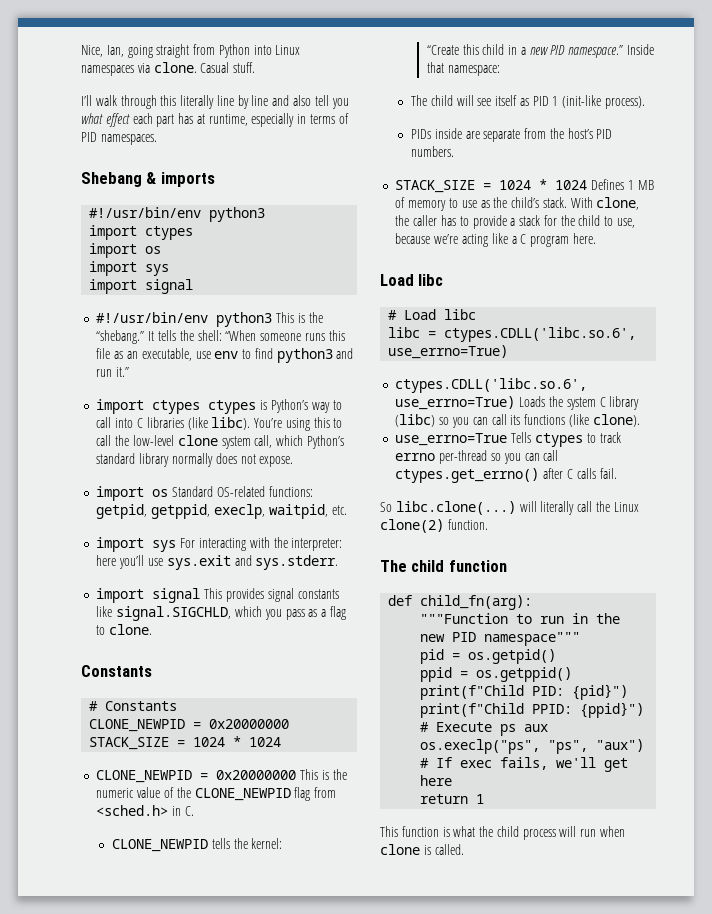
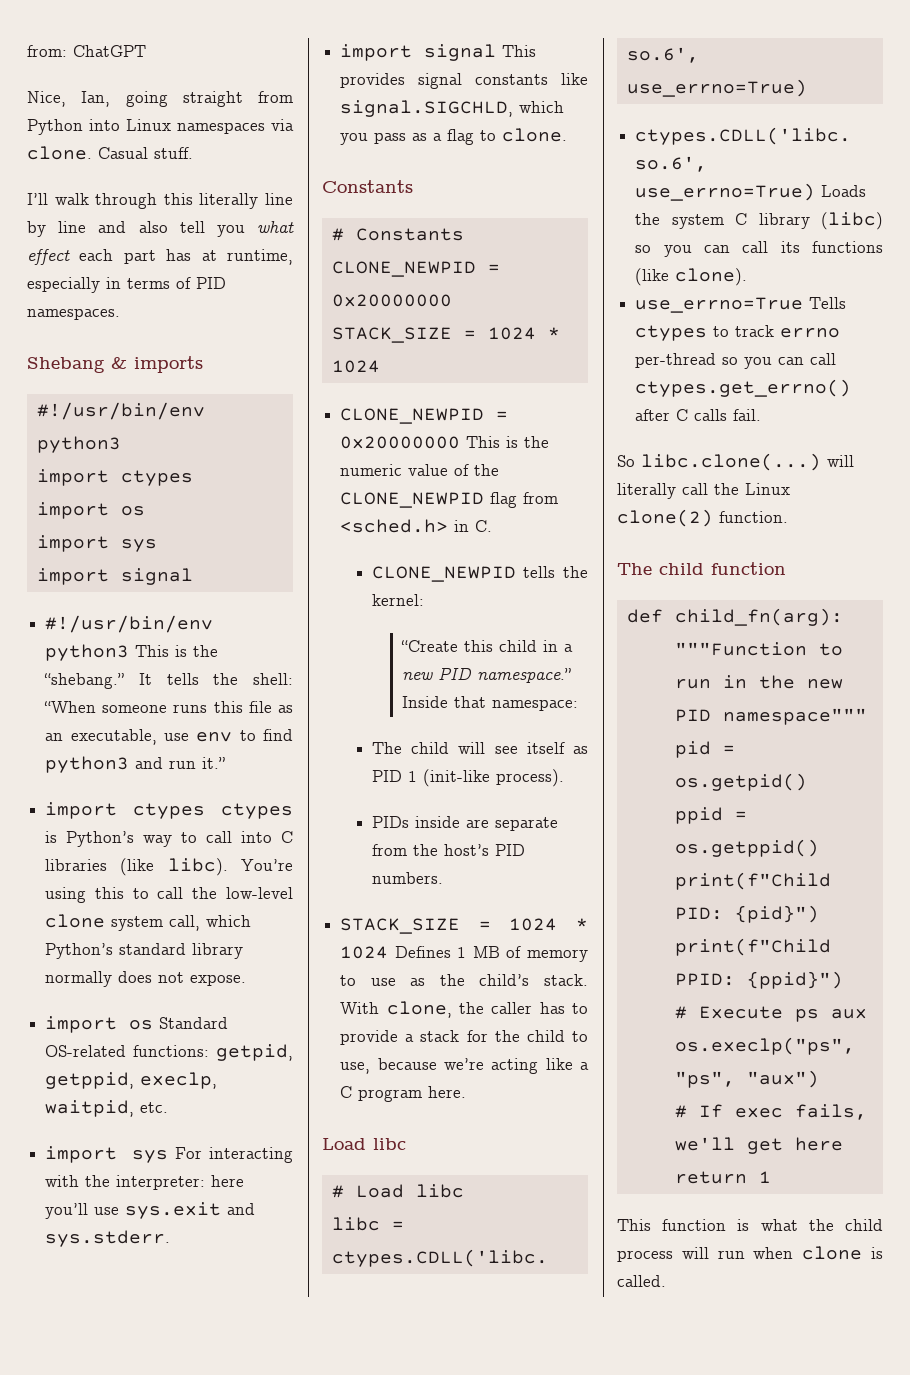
+ from: ChatGPT

